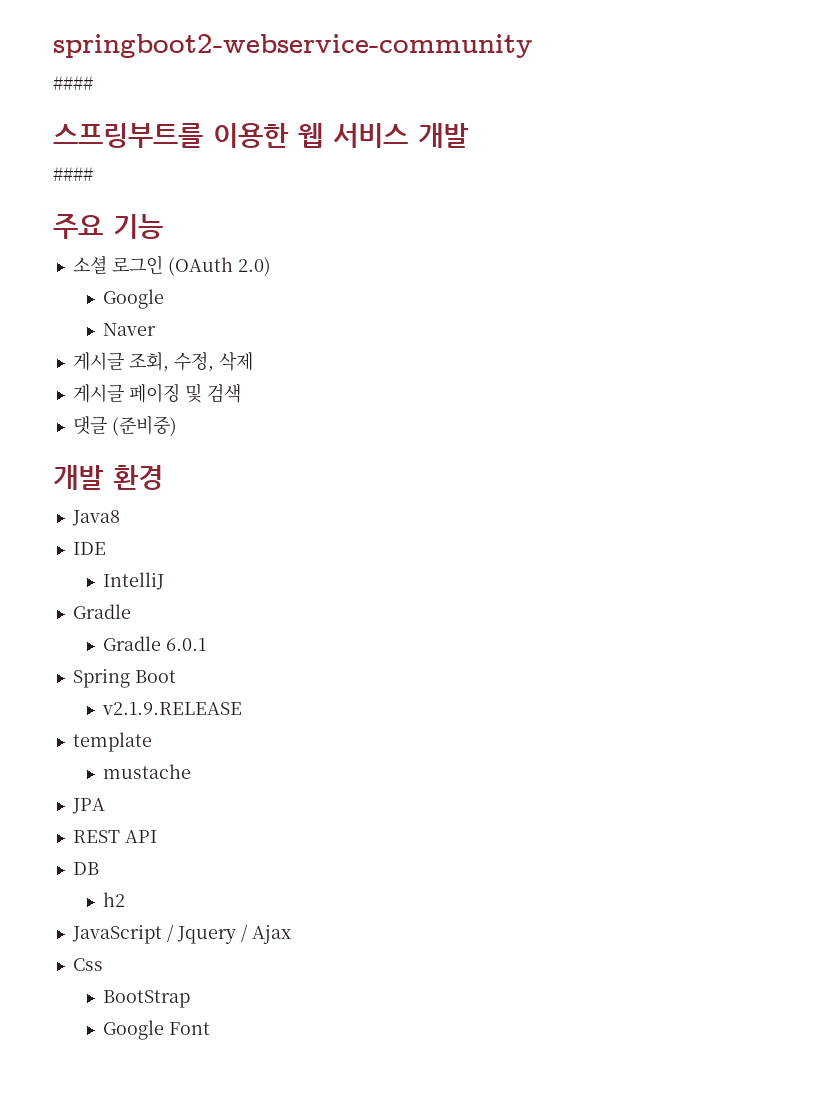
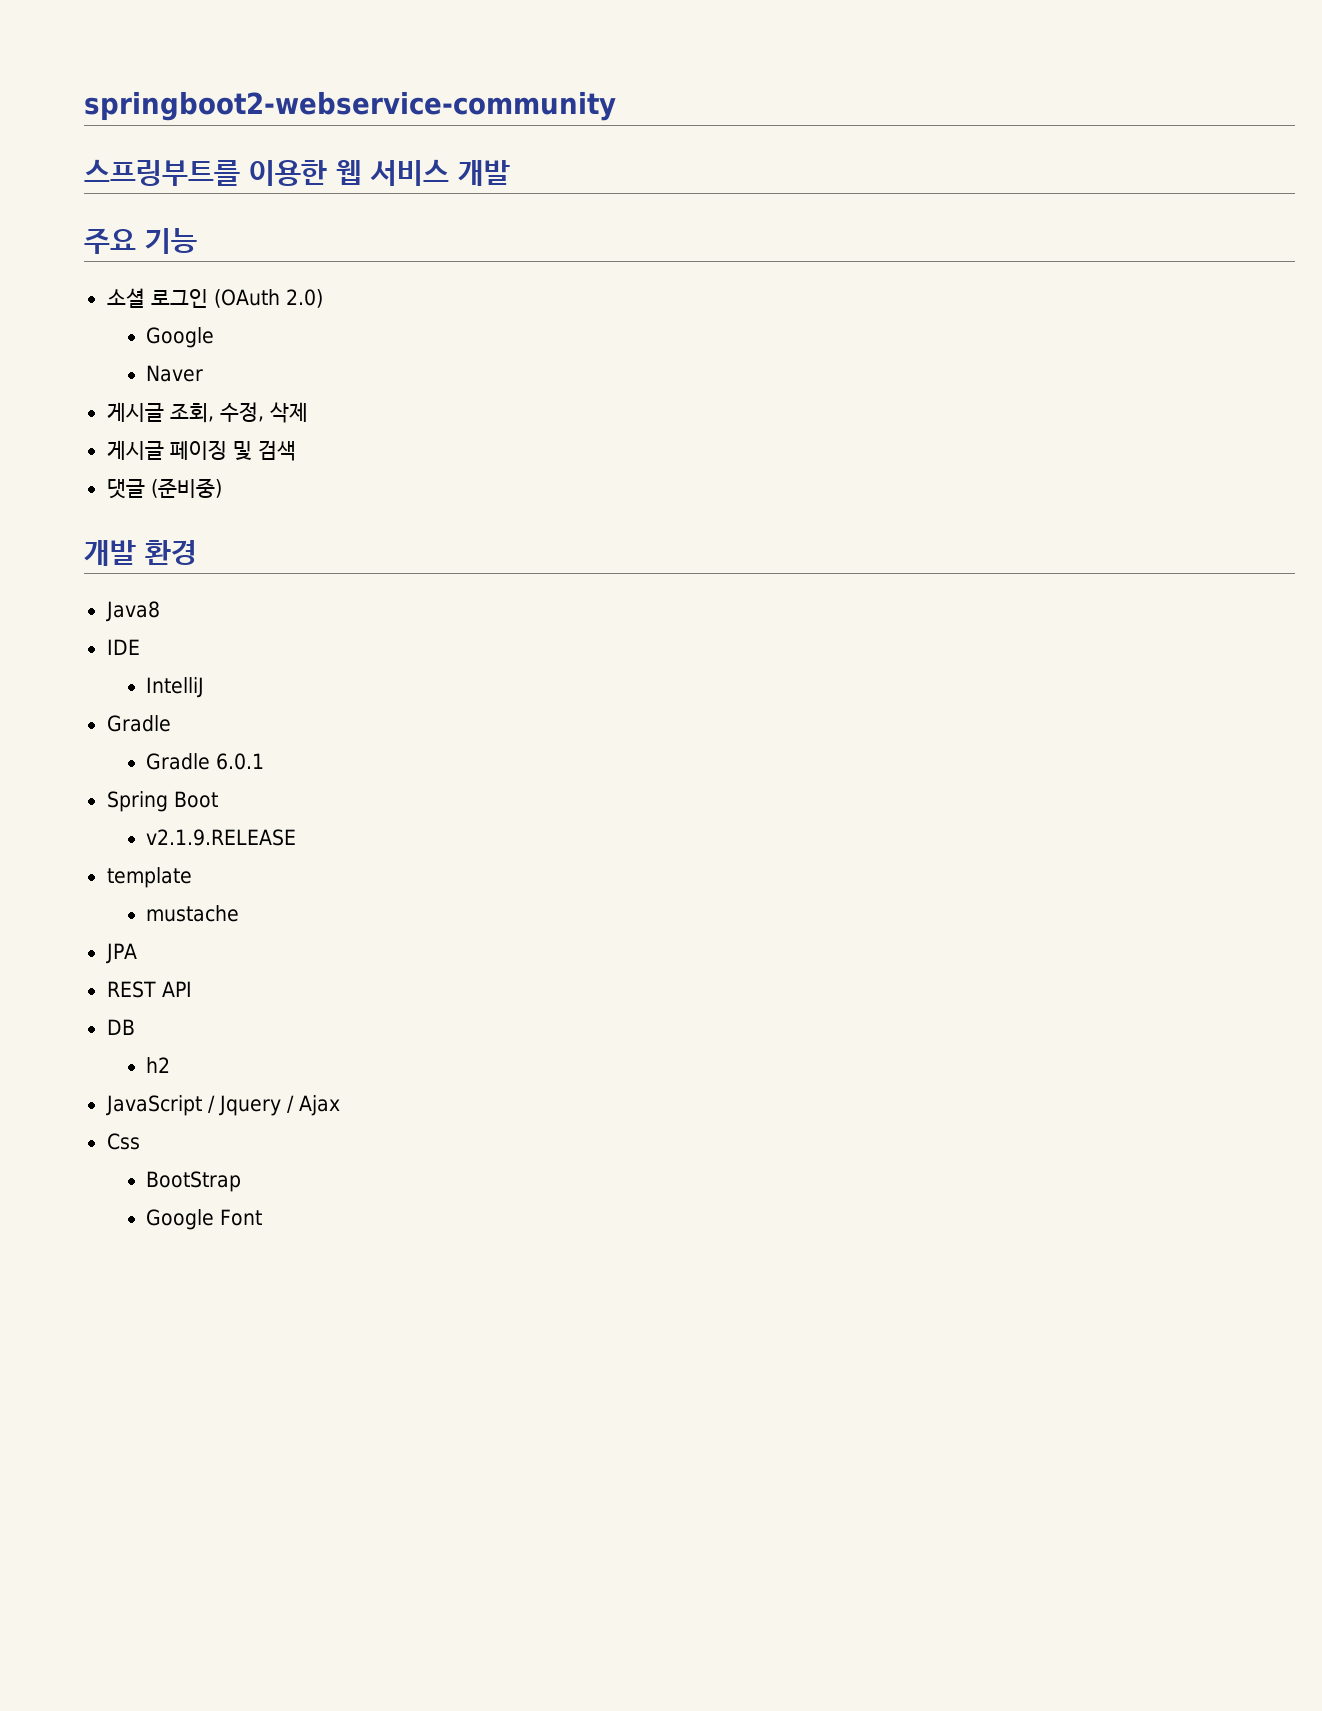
  springboot2-webservice-community
- ####
  스프링부트를 이용한 웹 서비스 개발
- ####

